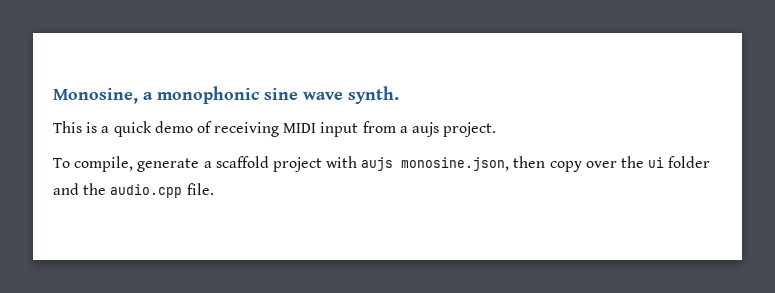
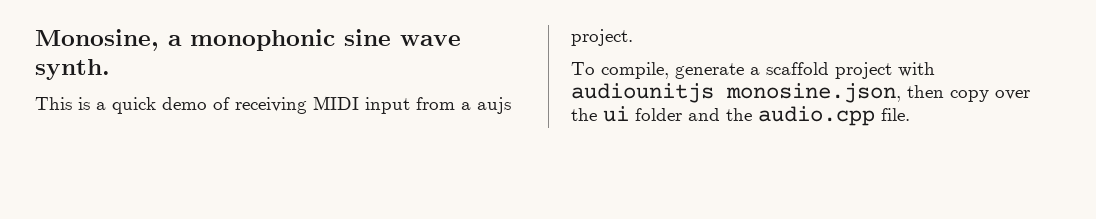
- To compile, generate a scaffold project with aujs monosine.json, then copy over the ui folder and the audio.cpp file.
+ To compile, generate a scaffold project with audiounitjs monosine.json, then copy over the ui folder and the audio.cpp file.

